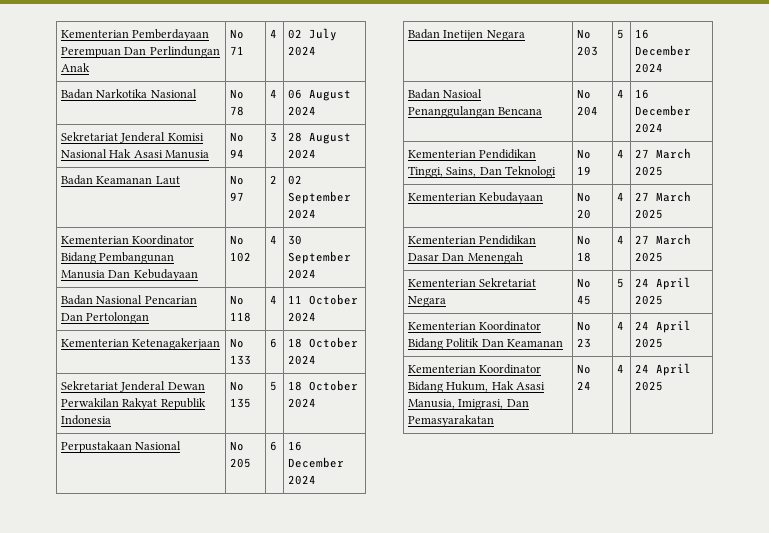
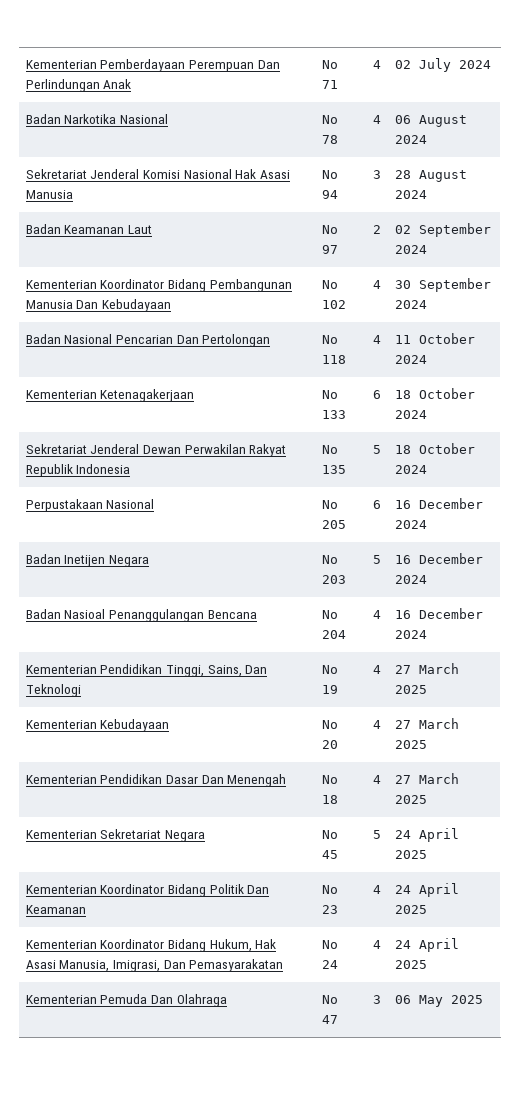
+ Kementerian Pemuda Dan Olahraga | No 47 | 3 | 06 May 2025

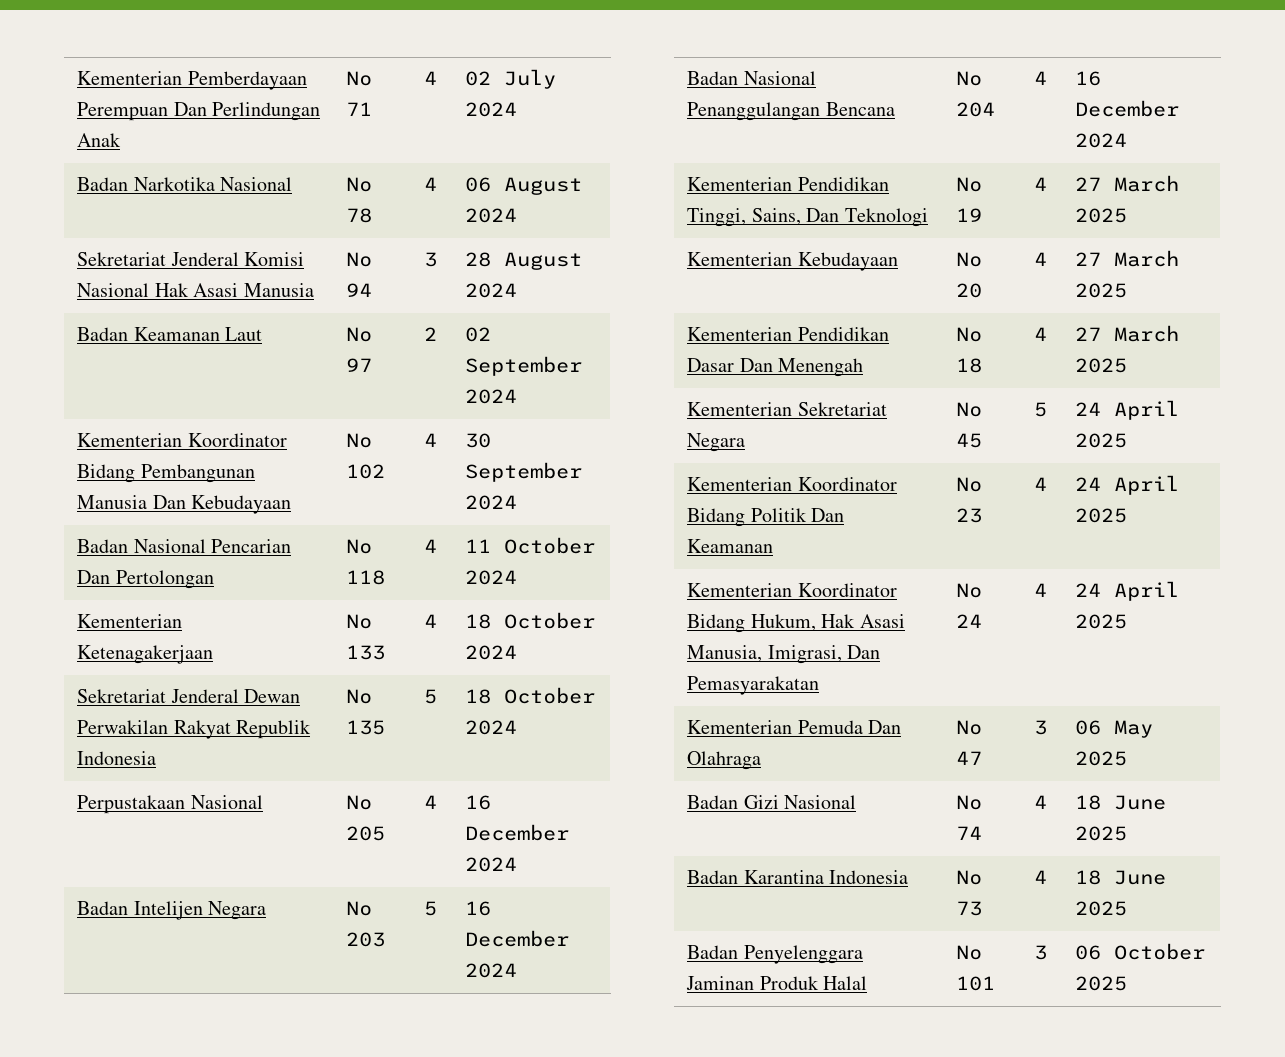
- Kementerian Ketenagakerjaan | No 133 | 6 | 18 October 2024
+ Kementerian Ketenagakerjaan | No 133 | 4 | 18 October 2024
- Perpustakaan Nasional | No 205 | 6 | 16 December 2024
- Badan Inetijen Negara | No 203 | 5 | 16 December 2024
+ Perpustakaan Nasional | No 205 | 4 | 16 December 2024
+ Badan Intelijen Negara | No 203 | 5 | 16 December 2024
- Badan Nasioal Penanggulangan Bencana | No 204 | 4 | 16 December 2024
+ Badan Nasional Penanggulangan Bencana | No 204 | 4 | 16 December 2024
+ Badan Gizi Nasional | No 74 | 4 | 18 June 2025
+ Badan Karantina Indonesia | No 73 | 4 | 18 June 2025
+ Badan Penyelenggara Jaminan Produk Halal | No 101 | 3 | 06 October 2025

